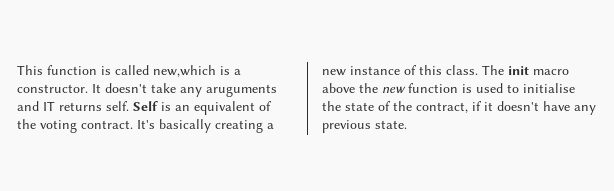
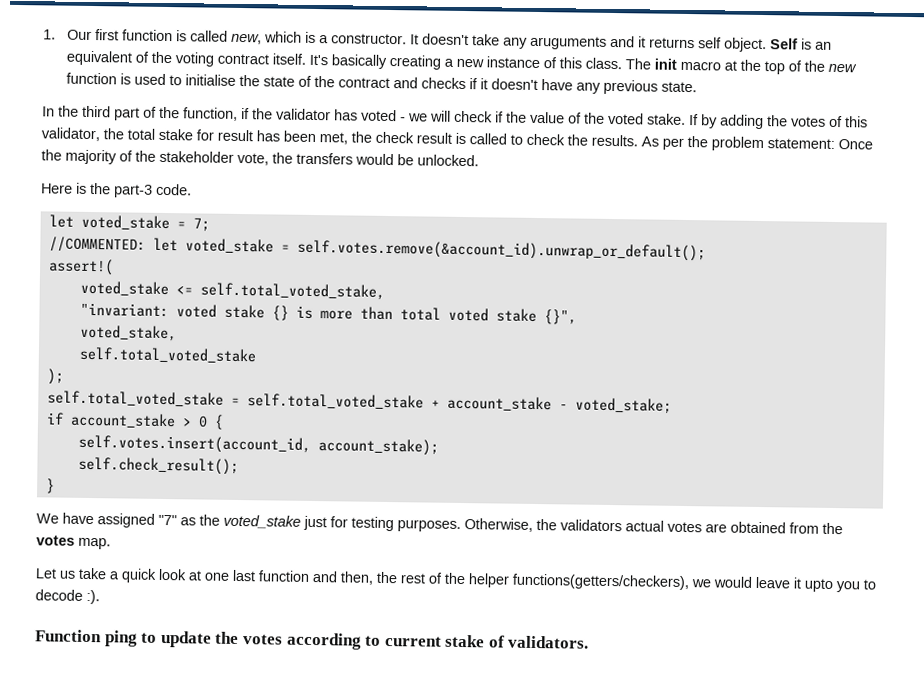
- This function is called new,which is a constructor.
+ 1. Our first function is called new, which is a constructor.
- It doesn't take any aruguments and IT returns self.
+ It doesn't take any aruguments and it returns self object.
- Self is an equivalent of the voting contract.
+ Self is an equivalent of the voting contract itself.
- The init macro above the new function is used to initialise the state of the contract, if it doesn't have any previous state.
+ The init macro at the top of the new function is used to initialise the state of the contract and checks if it doesn't have any previous state.
+ In the third part of the function, if the validator has voted - we will check if the value of the voted stake. If by adding the votes of this validator, the total stake for result has been met, the check result is called to check the results. As per the problem statement: Once the majority of the stakeholder vote, the transfers would be unlocked.
+ Here is the part-3 code.
+ let voted_stake = 7;
+ //COMMENTED: let voted_stake = self.votes.remove(&account_id).unwrap_or_default();
+ assert!(
+ voted_stake <= self.total_voted_stake,
+ "invariant: voted stake {} is more than total voted stake {}",
+ voted_stake,
+ self.total_voted_stake
+ );
+ self.total_voted_stake = self.total_voted_stake + account_stake - voted_stake;
+ if account_stake > 0 {
+ self.votes.insert(account_id, account_stake);
+ self.check_result();
+ }
+ We have assigned "7" as the voted_stake just for testing purposes. Otherwise, the validators actual votes are obtained from the votes map.
+ Let us take a quick look at one last function and then, the rest of the helper functions(getters/checkers), we would leave it upto you to decode :).
+ Function ping to update the votes according to current stake of validators.

